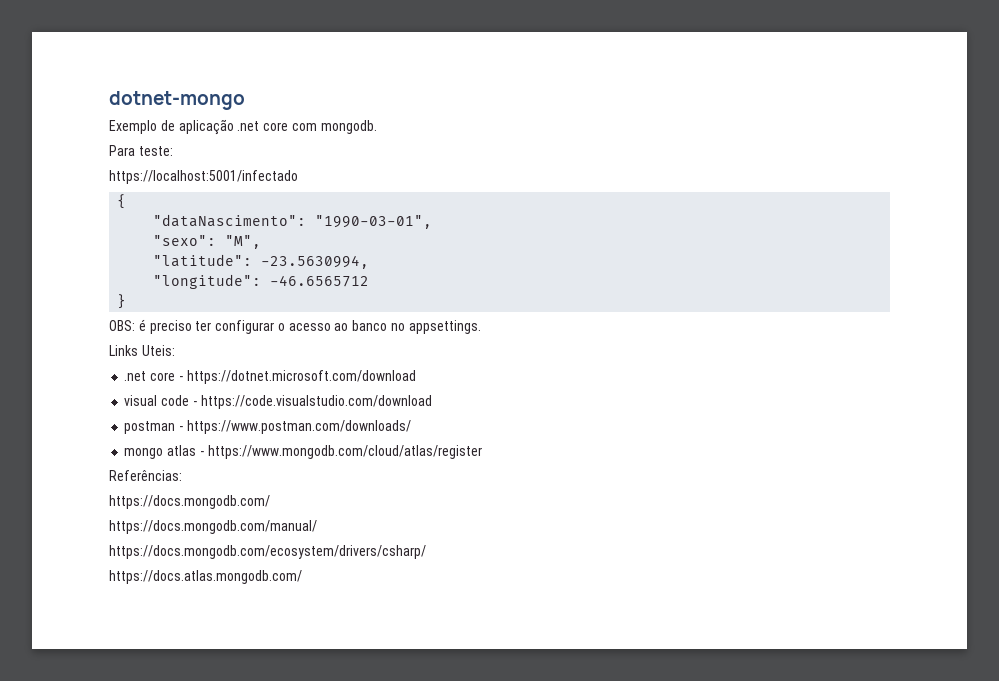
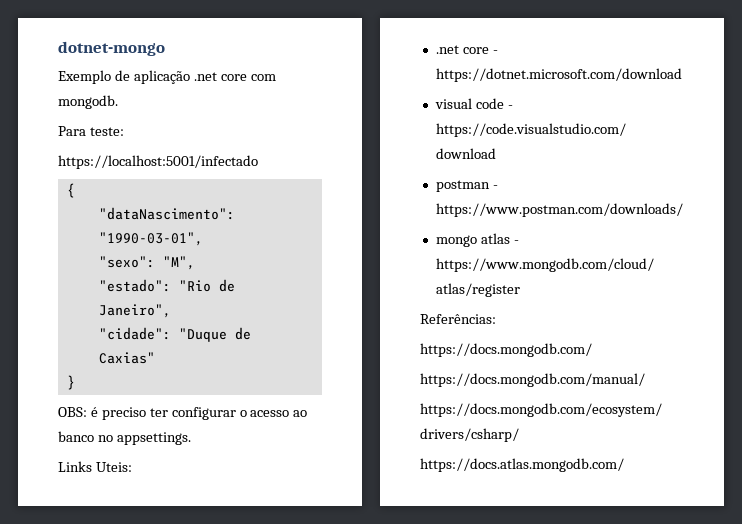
- "latitude": -23.5630994,
- "longitude": -46.6565712
+ "estado": "Rio de Janeiro",
+ "cidade": "Duque de Caxias"

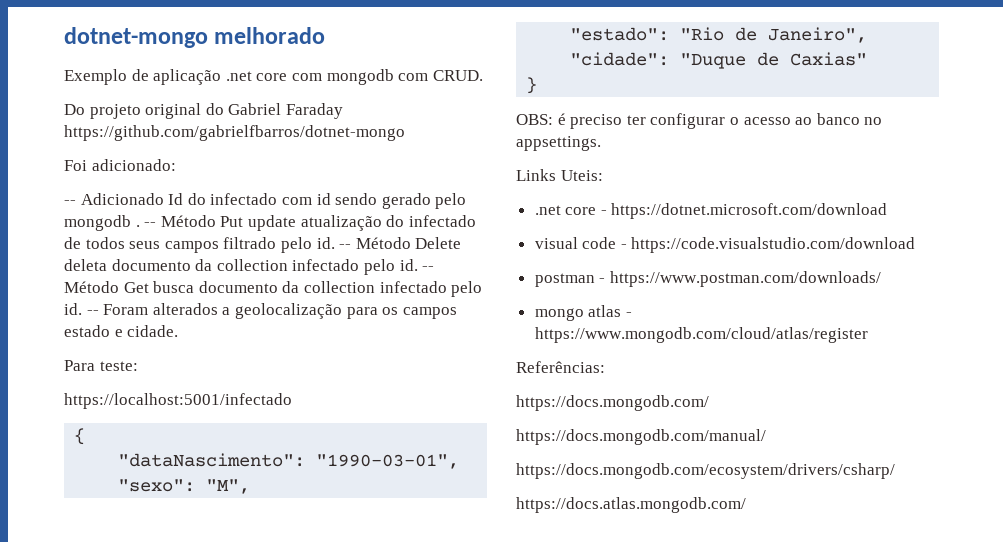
- dotnet-mongo
+ dotnet-mongo melhorado
- Exemplo de aplicação .net core com mongodb.
+ Exemplo de aplicação .net core com mongodb com CRUD.
+ Do projeto original do Gabriel Faraday https://github.com/gabrielfbarros/dotnet-mongo
+ Foi adicionado:
+ -- Adicionado Id do infectado com id sendo gerado pelo mongodb . -- Método Put update atualização do infectado de todos seus campos filtrado pelo id. -- Método Delete deleta documento da collection infectado pelo id. -- Método Get busca documento da collection infectado pelo id. -- Foram alterados a geolocalização para os campos estado e cidade.

